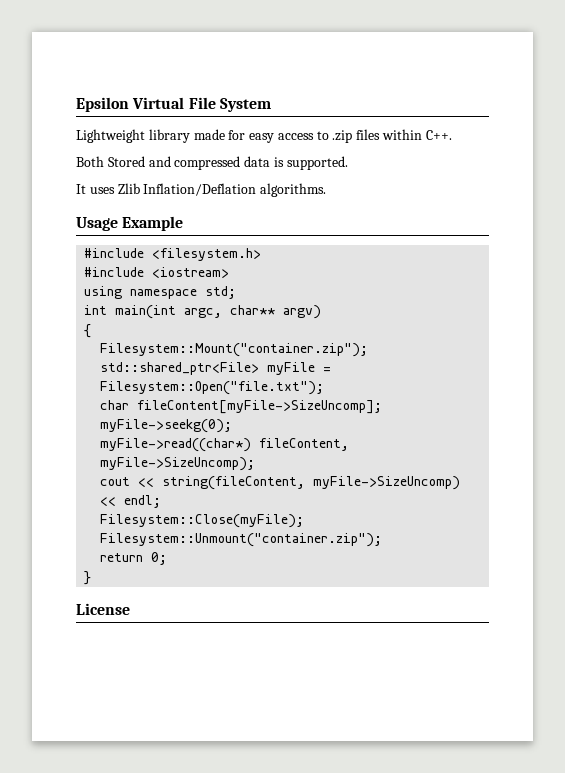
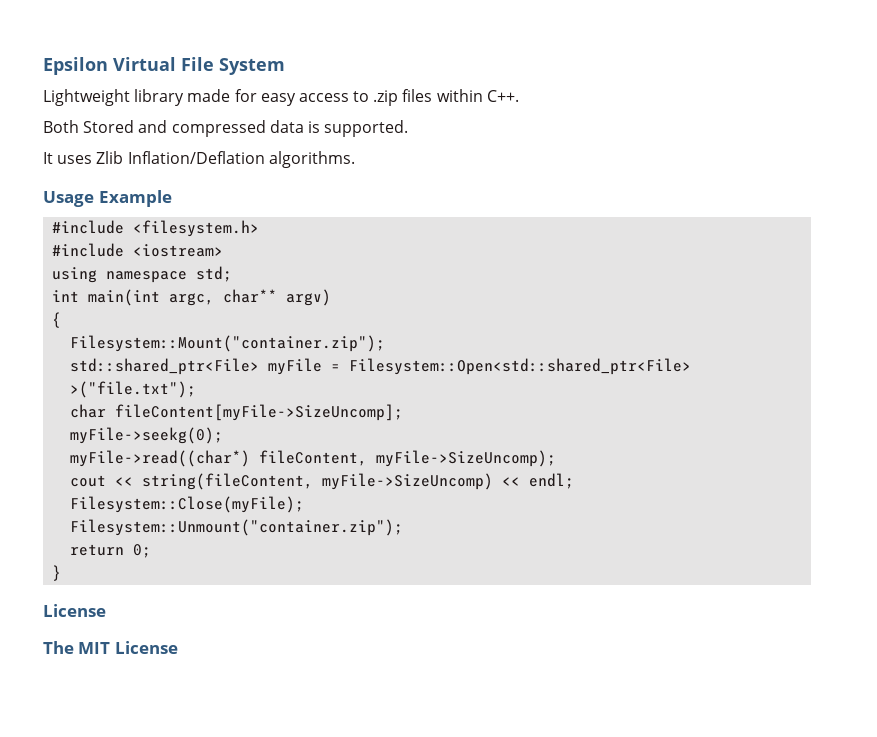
- std::shared_ptr<File> myFile = Filesystem::Open("file.txt");
+ std::shared_ptr<File> myFile = Filesystem::Open<std::shared_ptr<File> >("file.txt");
+ The MIT License

